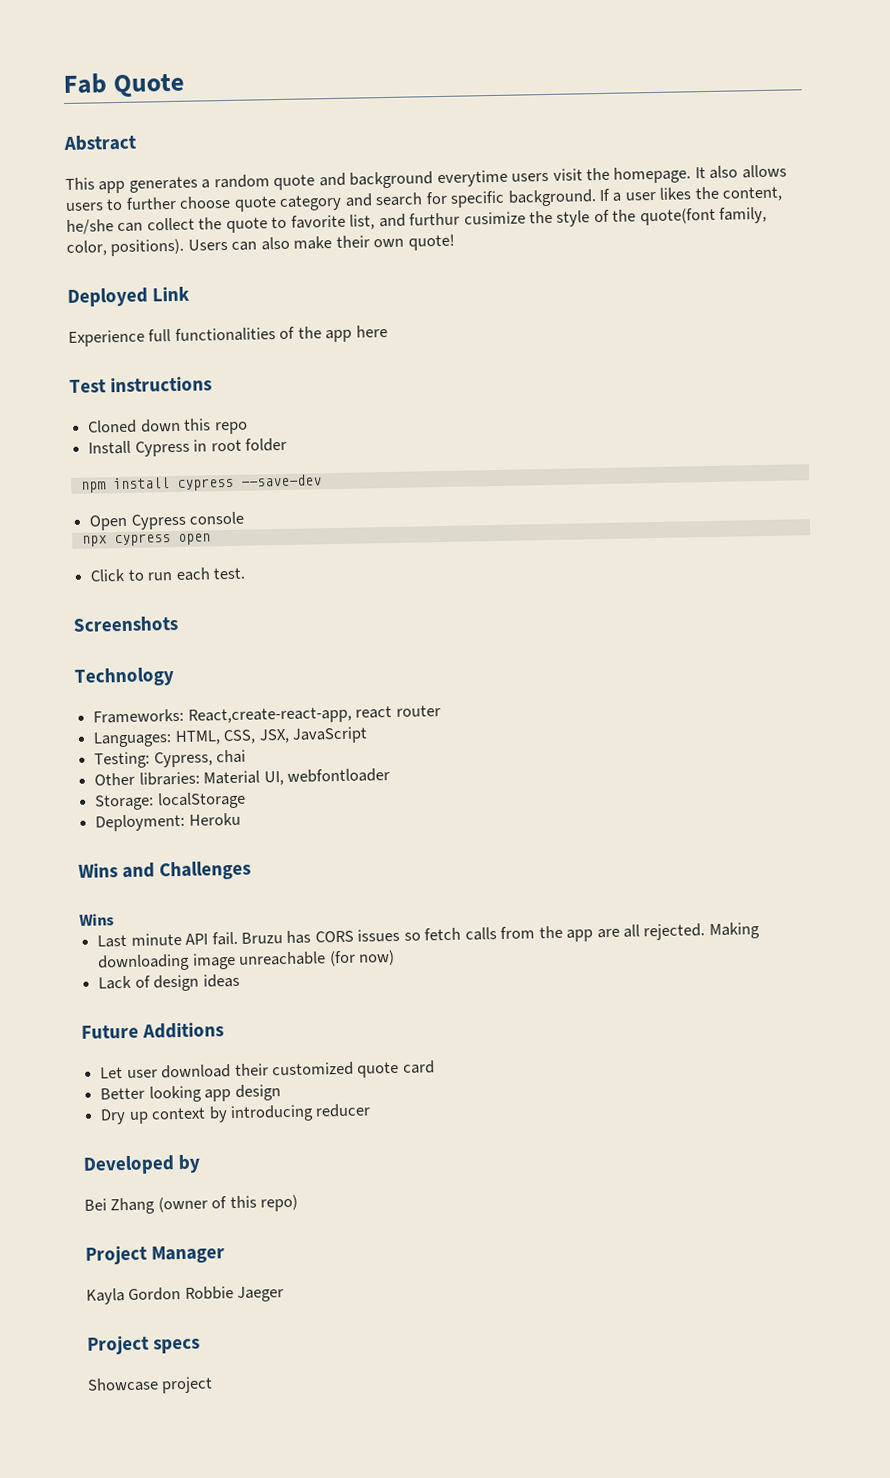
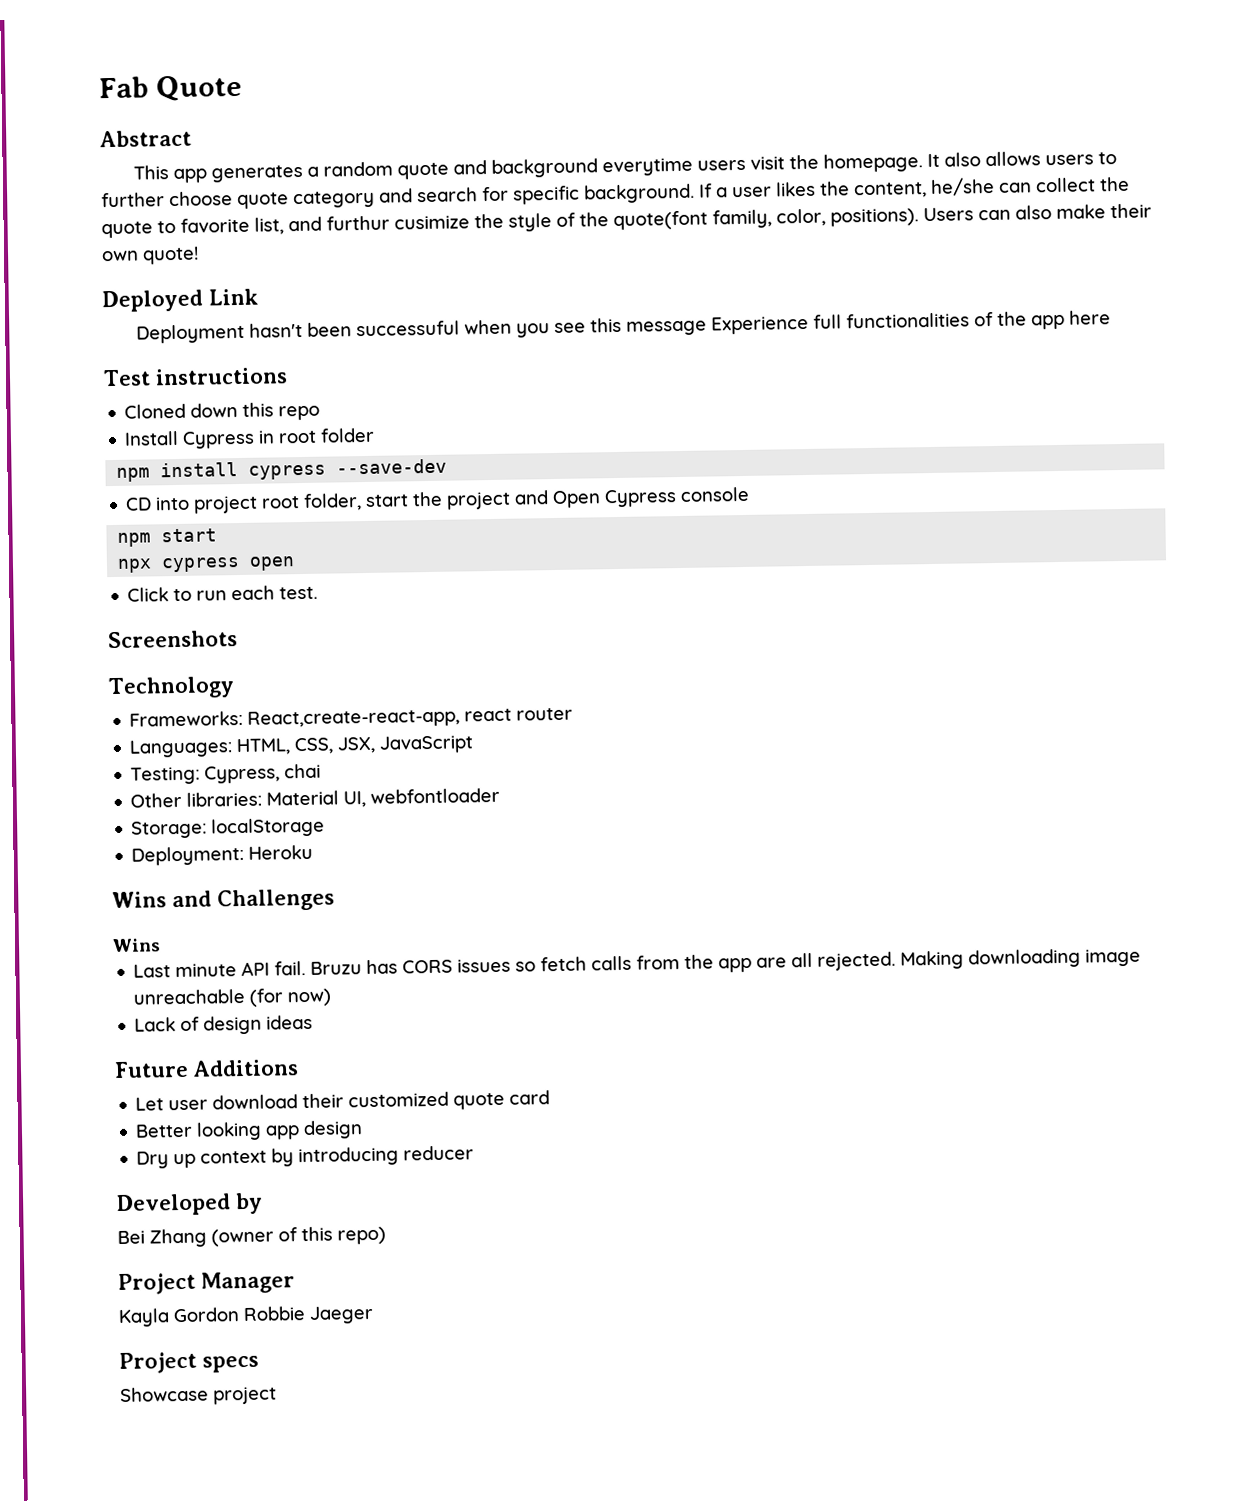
- Experience full functionalities of the app here
+ Deployment hasn't been successuful when you see this message Experience full functionalities of the app here
- Open Cypress console
+ CD into project root folder, start the project and Open Cypress console
+ npm start

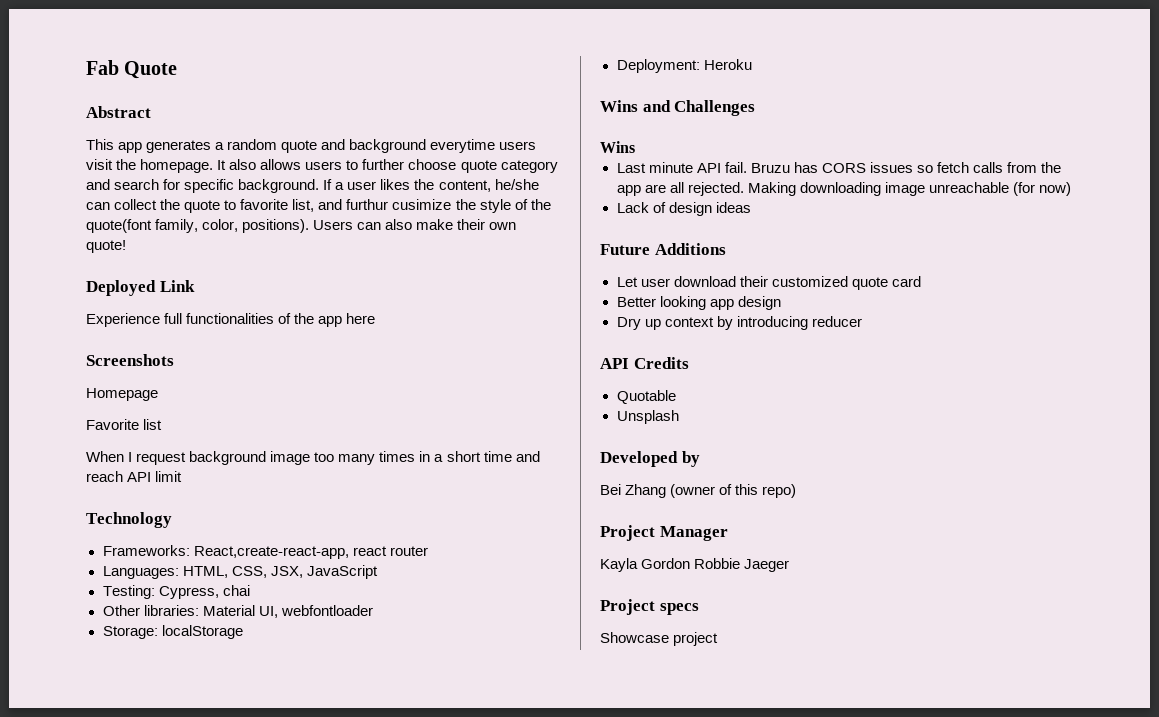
- Deployment hasn't been successuful when you see this message Experience full functionalities of the app here
+ Experience full functionalities of the app here
- Test instructions
- Cloned down this repo
- Install Cypress in root folder
- npm install cypress --save-dev
- CD into project root folder, start the project and Open Cypress console
- npm start
- npx cypress open
- Click to run each test.
  Screenshots
+ Homepage
+ Favorite list
+ When I request background image too many times in a short time and reach API limit
+ API Credits
+ Quotable
+ Unsplash

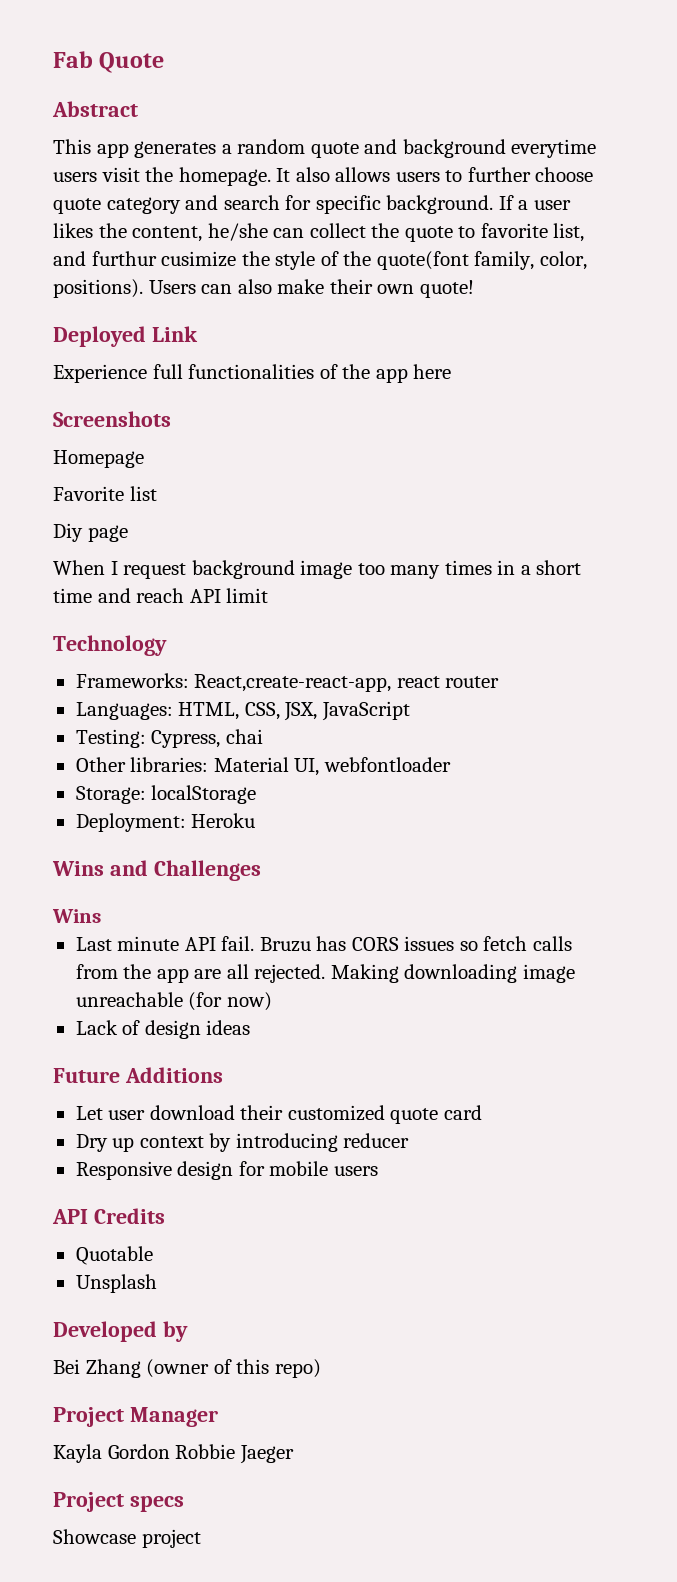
+ Diy page
- Better looking app design
+ Responsive design for mobile users

